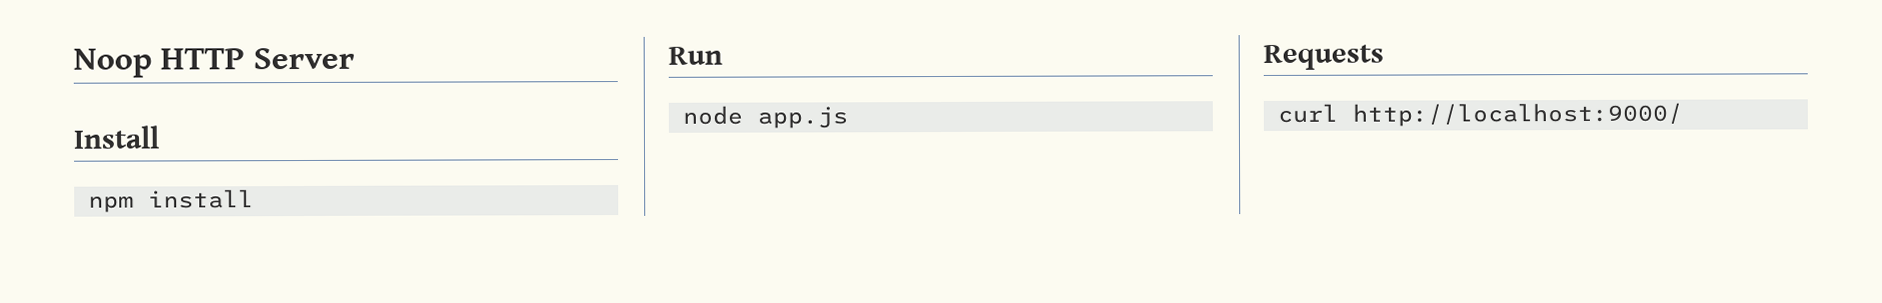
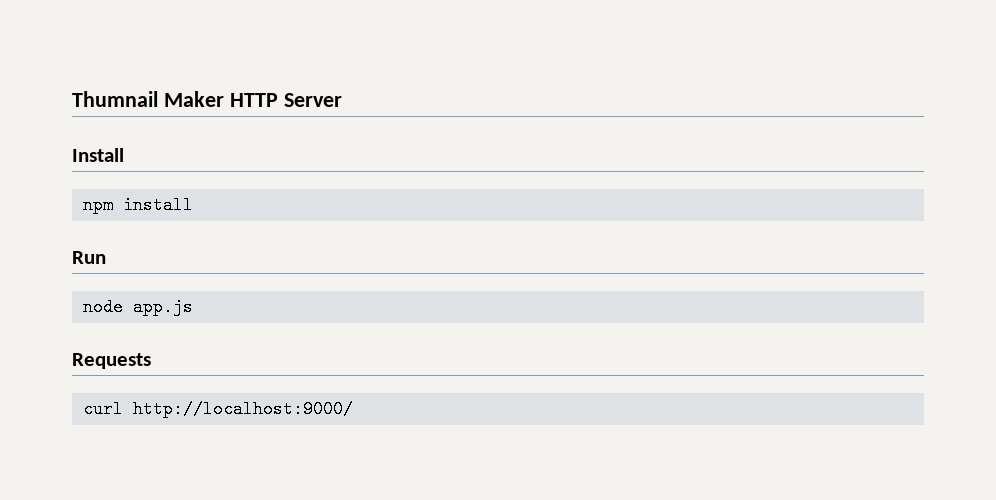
- Noop HTTP Server
+ Thumnail Maker HTTP Server

